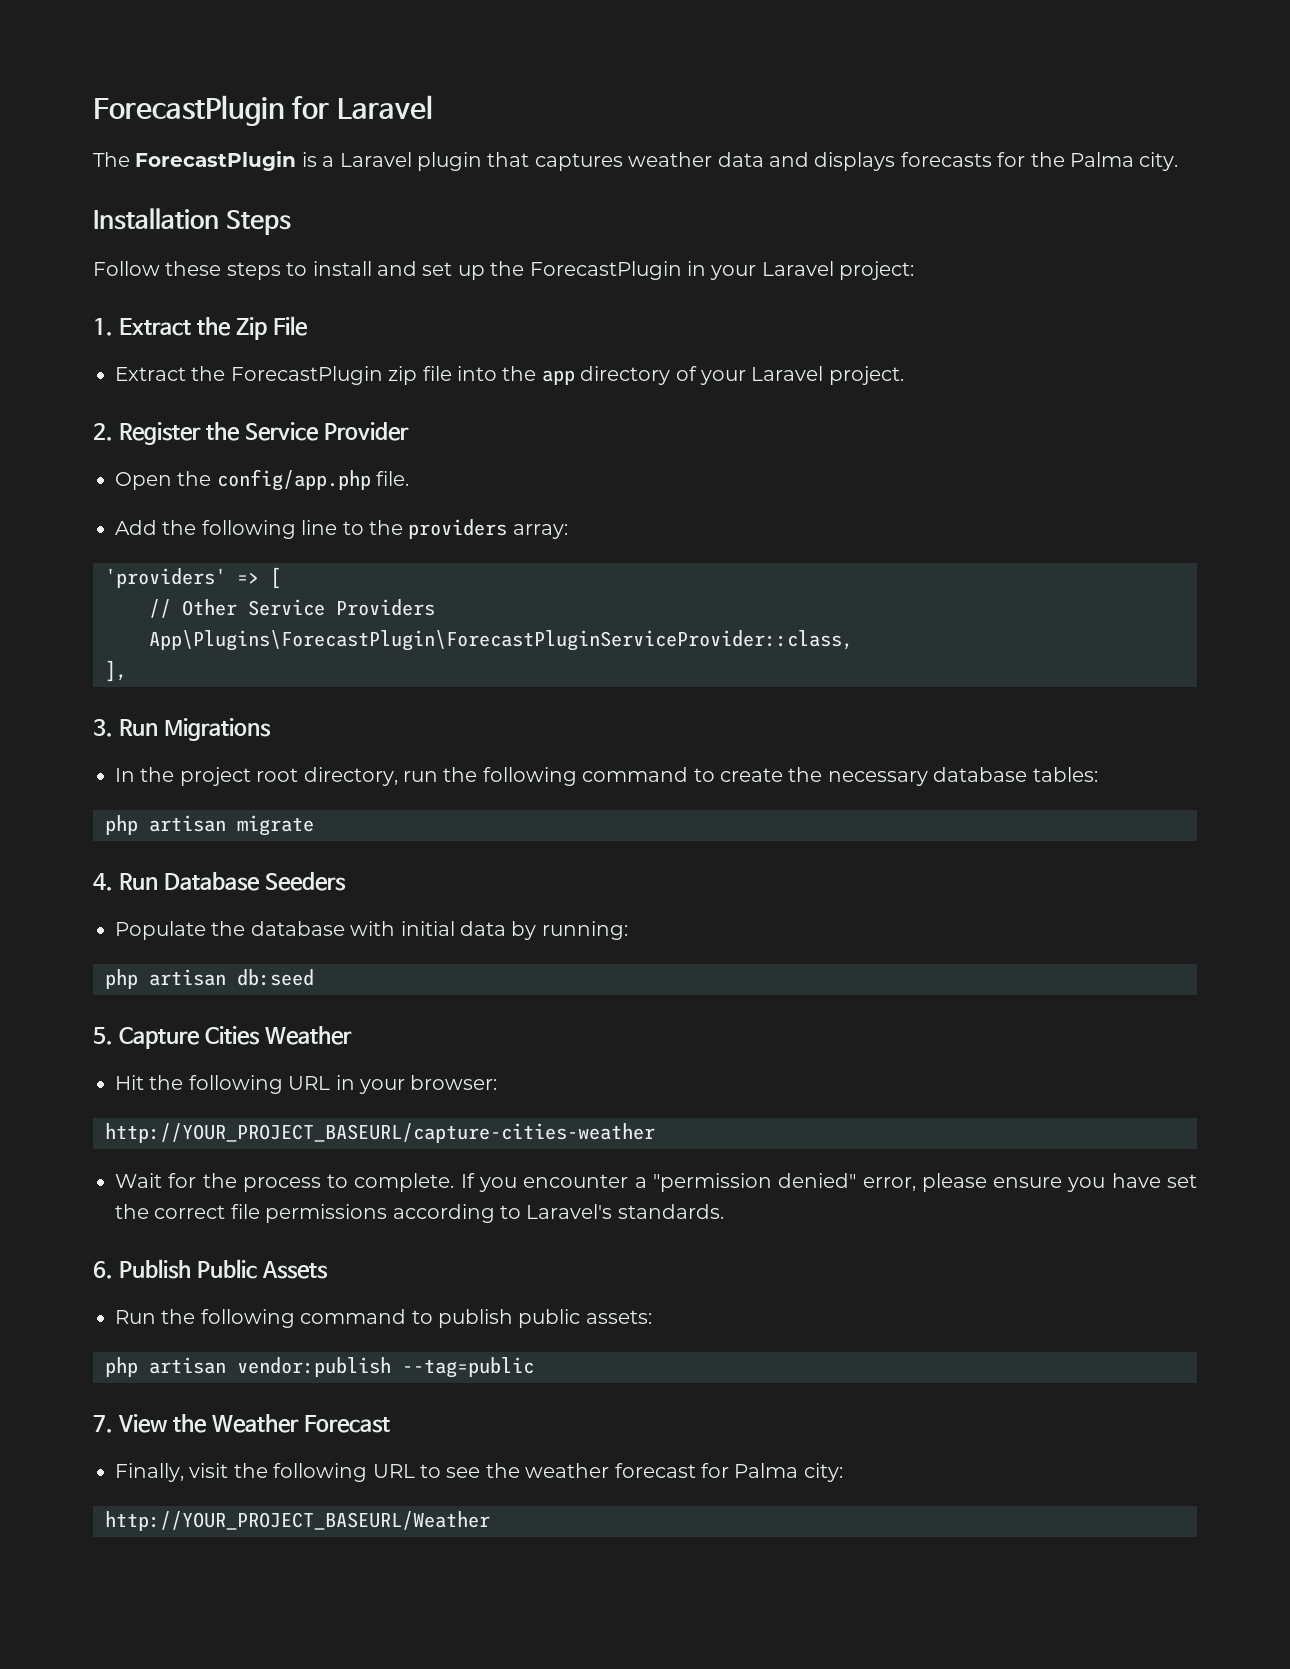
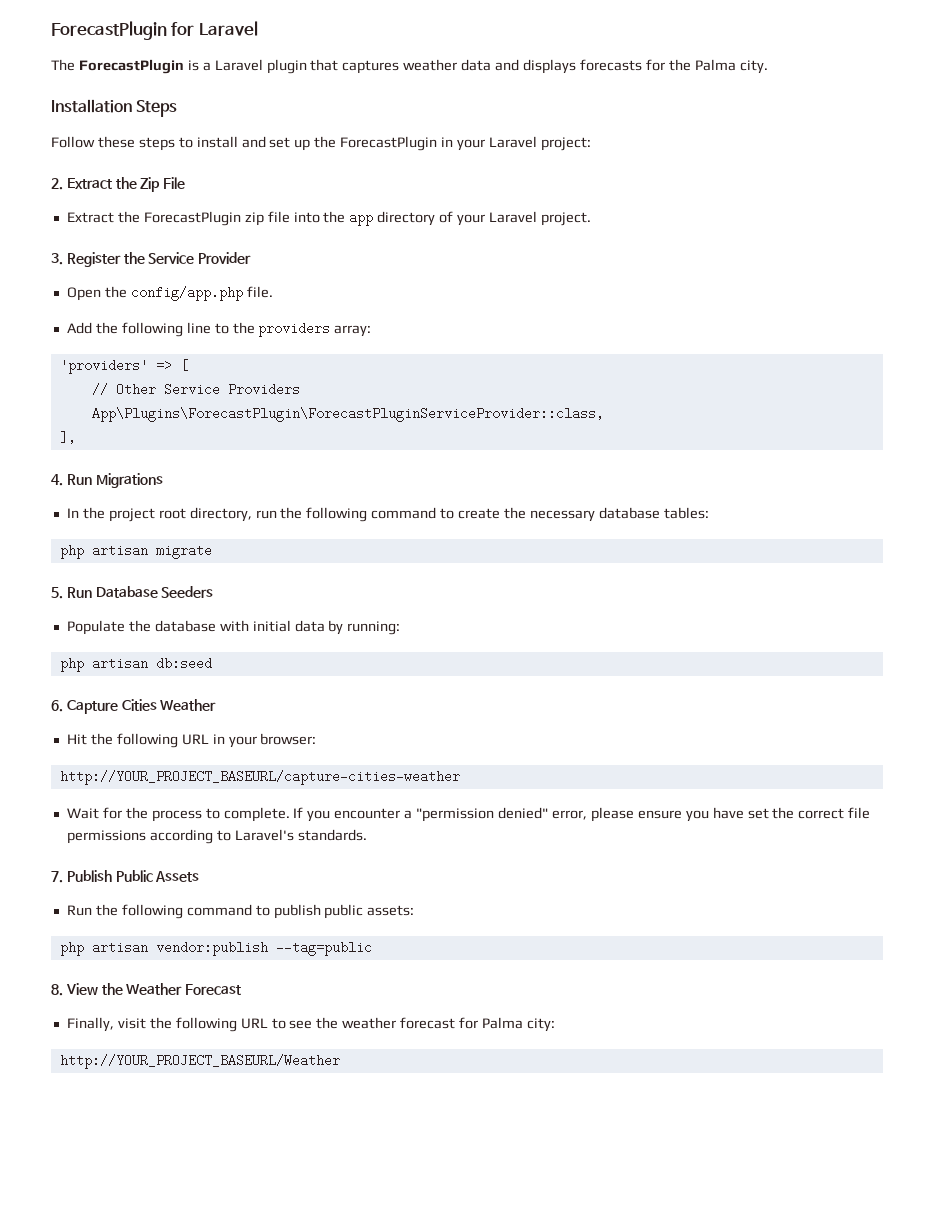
- 1. Extract the Zip File
+ 2. Extract the Zip File
- 2. Register the Service Provider
+ 3. Register the Service Provider
- 3. Run Migrations
+ 4. Run Migrations
- 4. Run Database Seeders
+ 5. Run Database Seeders
- 5. Capture Cities Weather
+ 6. Capture Cities Weather
- 6. Publish Public Assets
+ 7. Publish Public Assets
- 7. View the Weather Forecast
+ 8. View the Weather Forecast

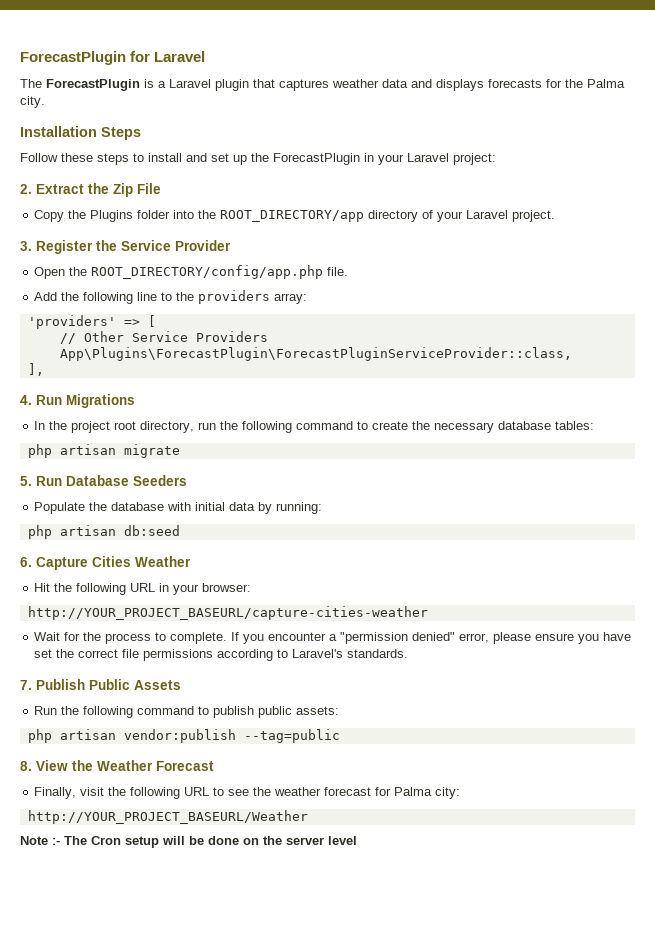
- Extract the ForecastPlugin zip file into the app directory of your Laravel project.
+ Copy the Plugins folder into the ROOT_DIRECTORY/app directory of your Laravel project.
- Open the config/app.php file.
+ Open the ROOT_DIRECTORY/config/app.php file.
+ Note :- The Cron setup will be done on the server level

